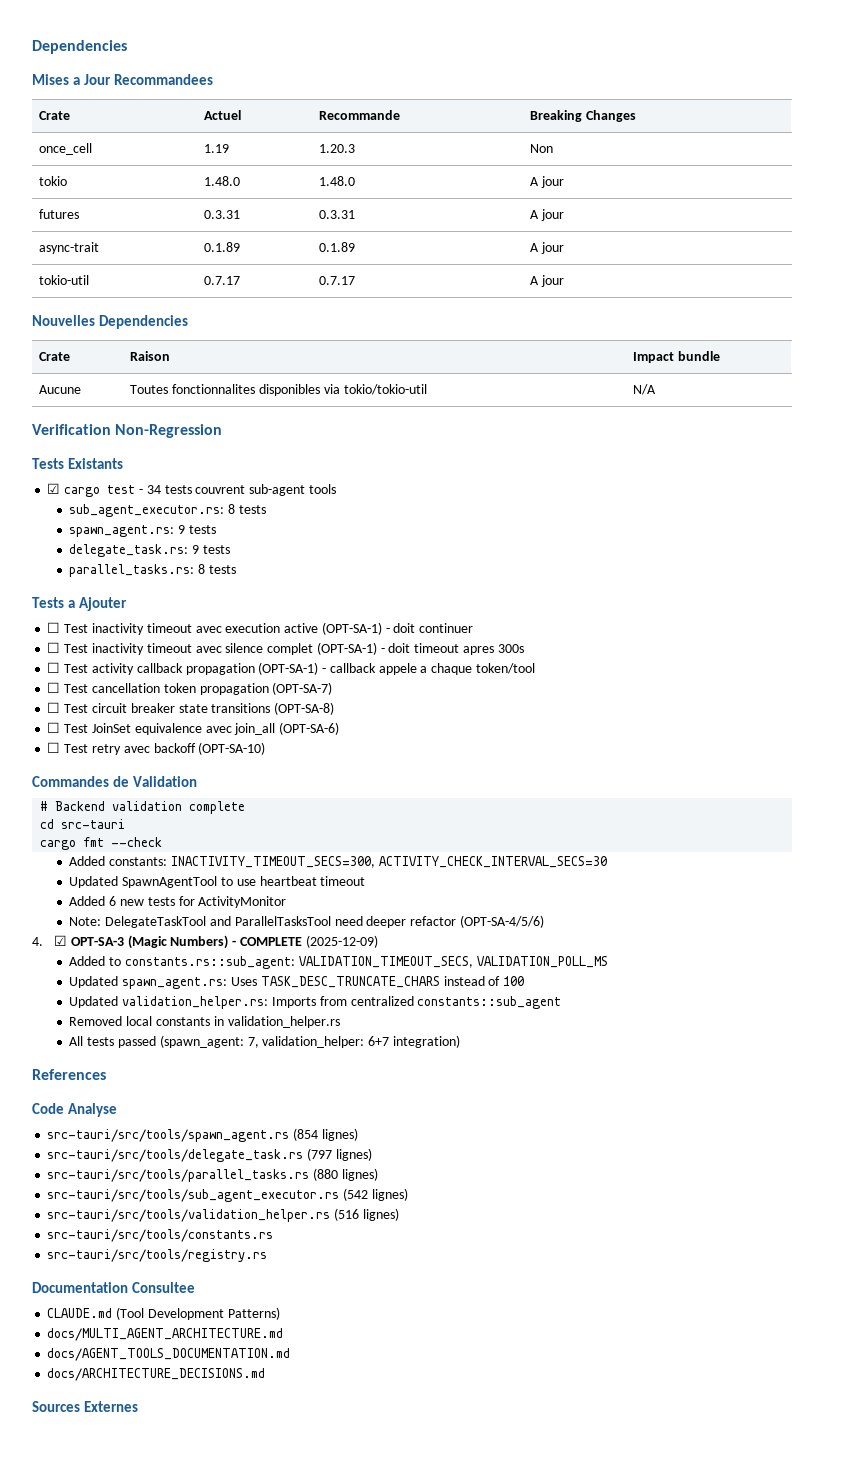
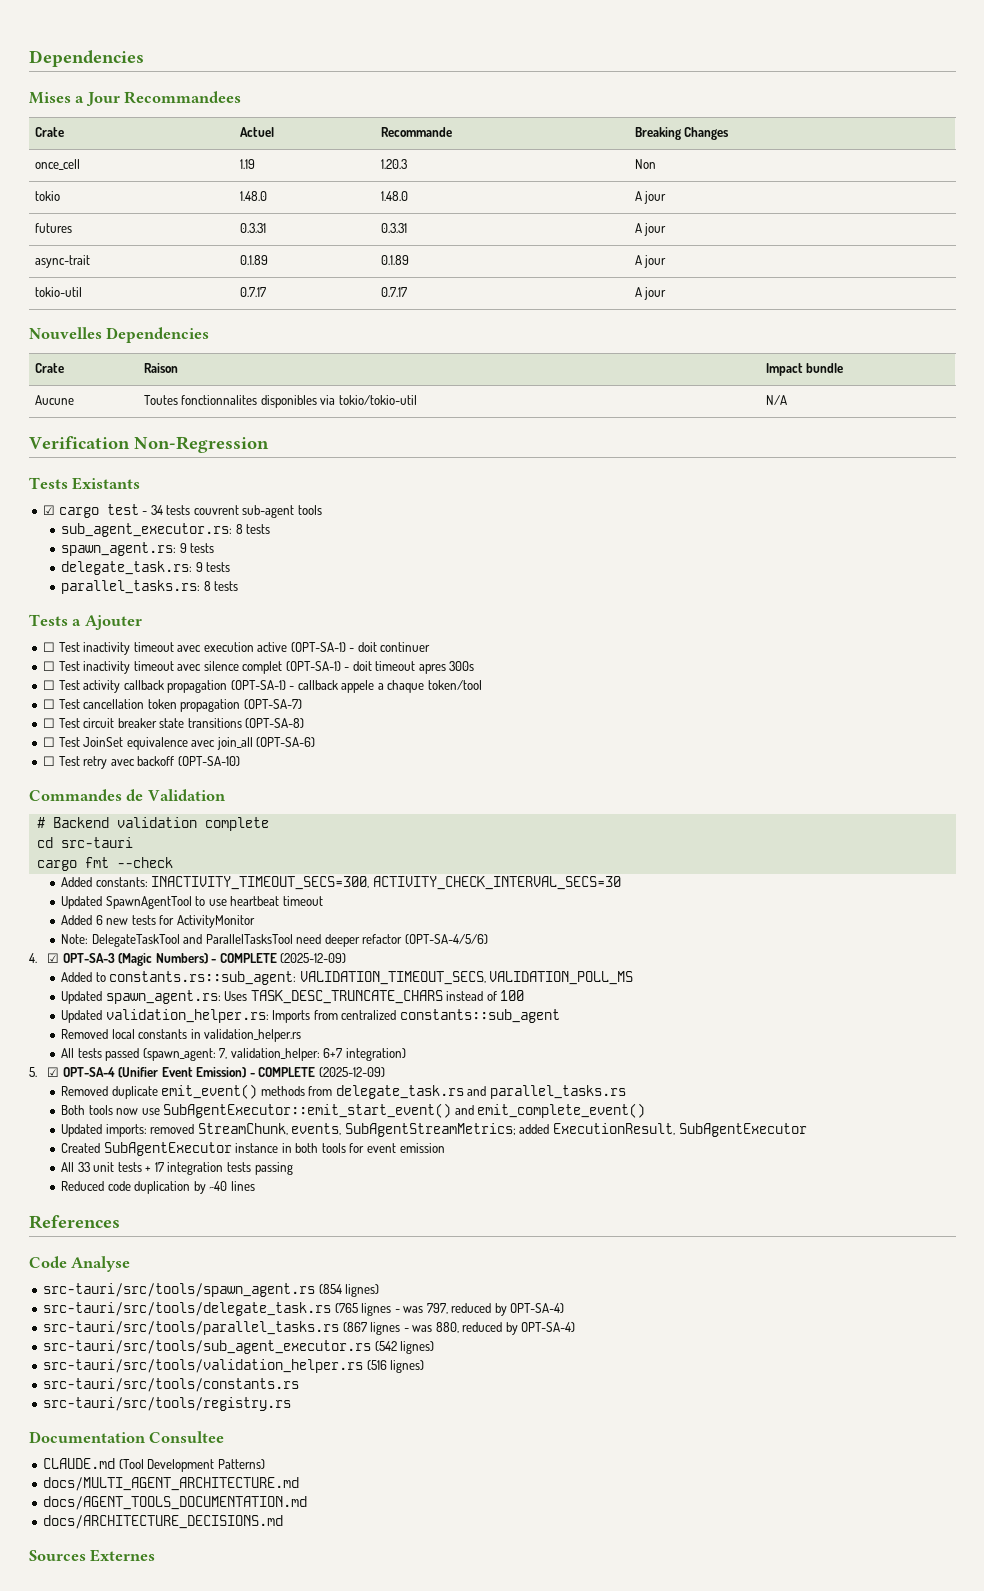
+ 5. ☑ OPT-SA-4 (Unifier Event Emission) - COMPLETE (2025-12-09)
+ Removed duplicate emit_event() methods from delegate_task.rs and parallel_tasks.rs
+ Both tools now use SubAgentExecutor::emit_start_event() and emit_complete_event()
+ Updated imports: removed StreamChunk, events, SubAgentStreamMetrics; added ExecutionResult, SubAgentExecutor
+ Created SubAgentExecutor instance in both tools for event emission
+ All 33 unit tests + 17 integration tests passing
+ Reduced code duplication by ~40 lines
- src-tauri/src/tools/delegate_task.rs (797 lignes)
- src-tauri/src/tools/parallel_tasks.rs (880 lignes)
+ src-tauri/src/tools/delegate_task.rs (765 lignes - was 797, reduced by OPT-SA-4)
+ src-tauri/src/tools/parallel_tasks.rs (867 lignes - was 880, reduced by OPT-SA-4)

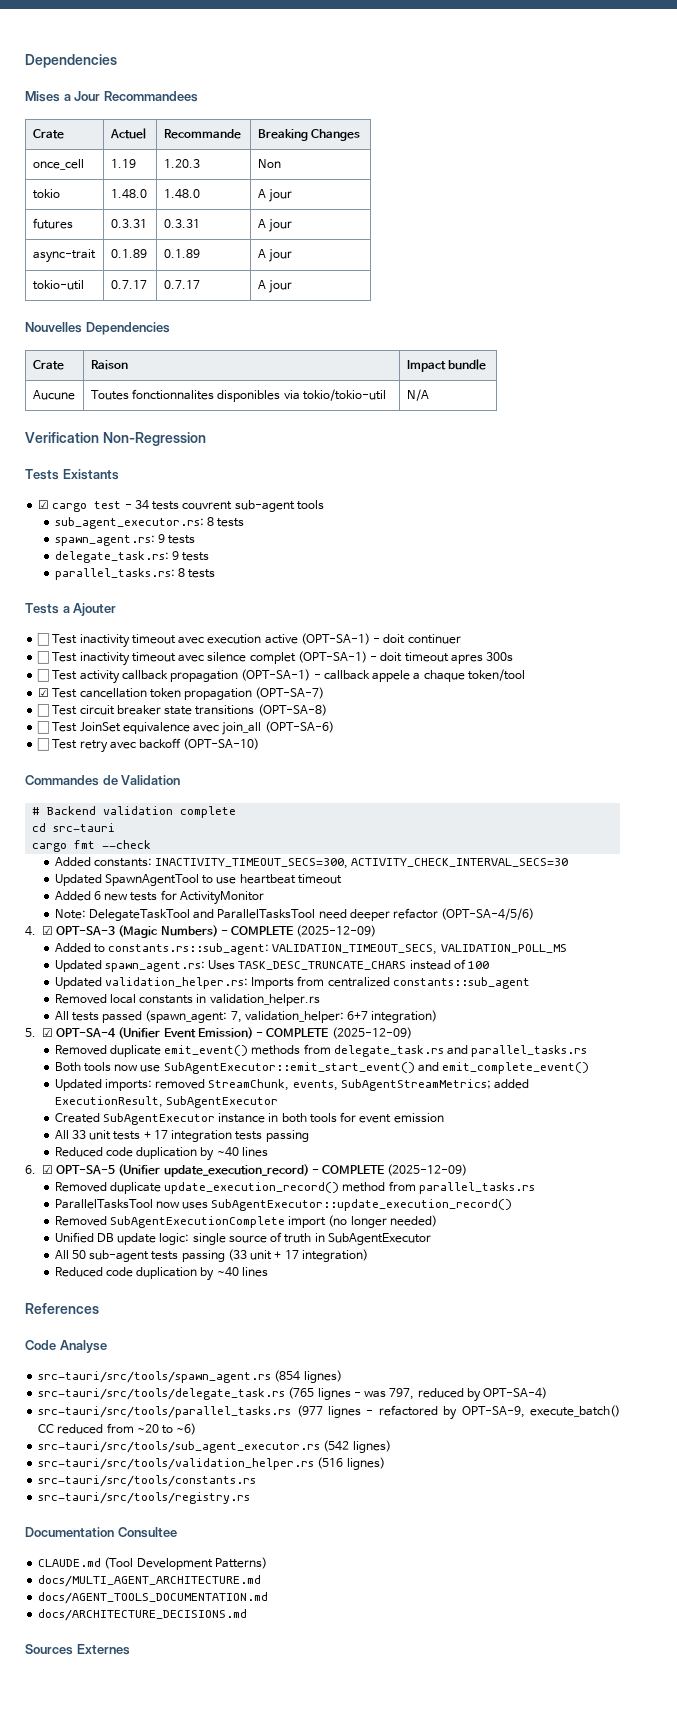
- ☐ Test cancellation token propagation (OPT-SA-7)
+ ☑ Test cancellation token propagation (OPT-SA-7)
+ 6. ☑ OPT-SA-5 (Unifier update_execution_record) - COMPLETE (2025-12-09)
+ Removed duplicate update_execution_record() method from parallel_tasks.rs
+ ParallelTasksTool now uses SubAgentExecutor::update_execution_record()
+ Removed SubAgentExecutionComplete import (no longer needed)
+ Unified DB update logic: single source of truth in SubAgentExecutor
+ All 50 sub-agent tests passing (33 unit + 17 integration)
+ Reduced code duplication by ~40 lines
- src-tauri/src/tools/parallel_tasks.rs (867 lignes - was 880, reduced by OPT-SA-4)
+ src-tauri/src/tools/parallel_tasks.rs (977 lignes - refactored by OPT-SA-9, execute_batch() CC reduced from ~20 to ~6)

